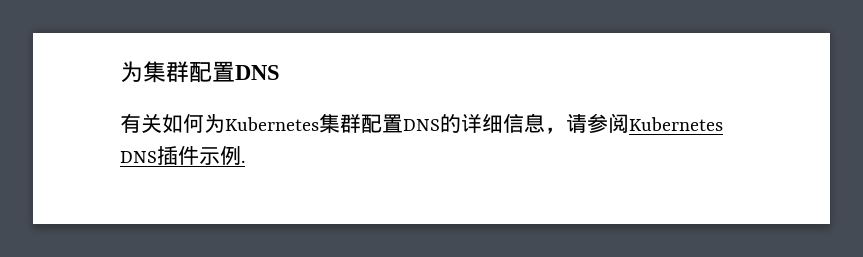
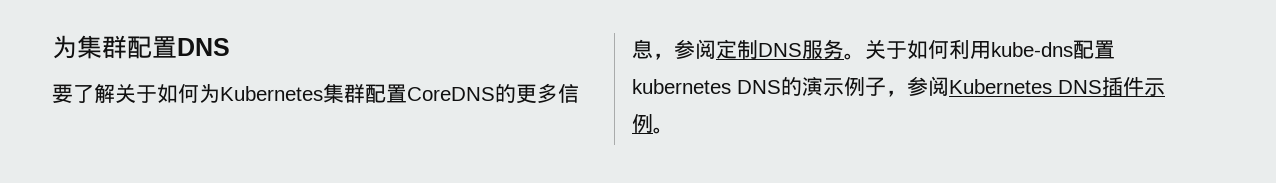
- 有关如何为Kubernetes集群配置DNS的详细信息，请参阅Kubernetes DNS插件示例.
+ 要了解关于如何为Kubernetes集群配置CoreDNS的更多信息，参阅定制DNS服务。关于如何利用kube-dns配置kubernetes DNS的演示例子，参阅Kubernetes DNS插件示例。

